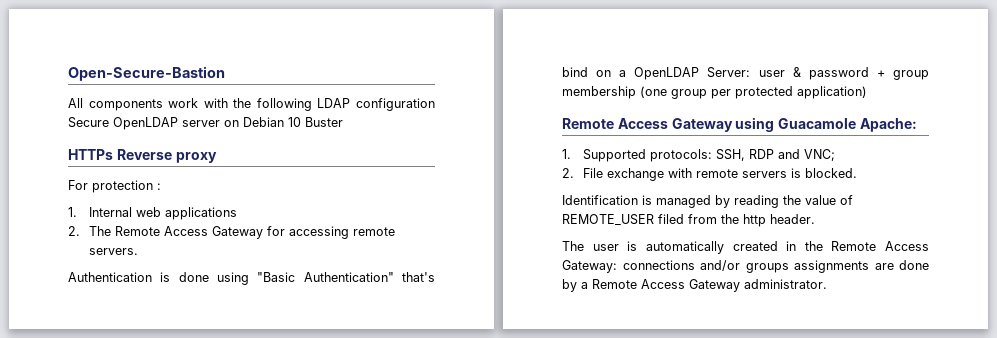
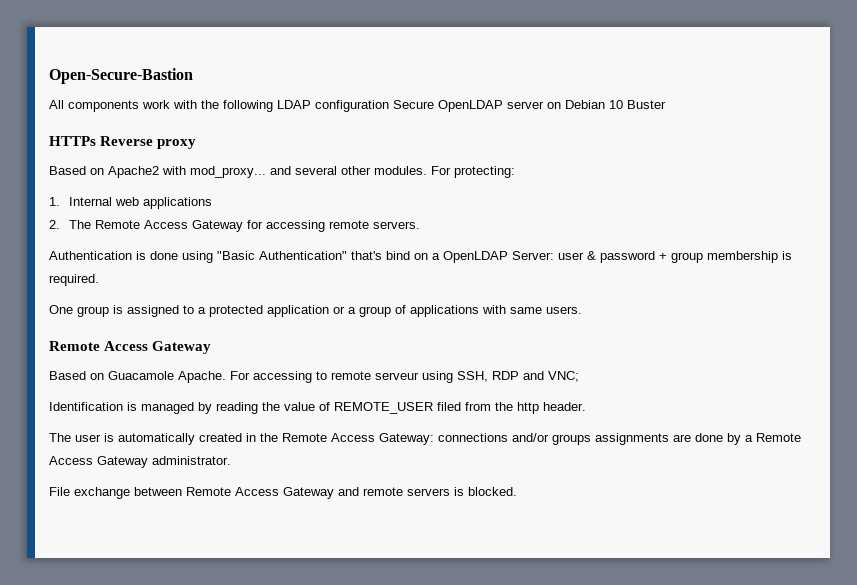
- For protection :
+ Based on Apache2 with mod_proxy... and several other modules. For protecting:
- Authentication is done using "Basic Authentication" that's bind on a OpenLDAP Server: user & password + group membership (one group per protected application)
- Remote Access Gateway using Guacamole Apache:
- 1. Supported protocols: SSH, RDP and VNC;
- 2. File exchange with remote servers is blocked.
+ Authentication is done using "Basic Authentication" that's bind on a OpenLDAP Server: user & password + group membership is required.
+ One group is assigned to a protected application or a group of applications with same users.
+ Remote Access Gateway
+ Based on Guacamole Apache. For accessing to remote serveur using SSH, RDP and VNC;
+ File exchange between Remote Access Gateway and remote servers is blocked.

